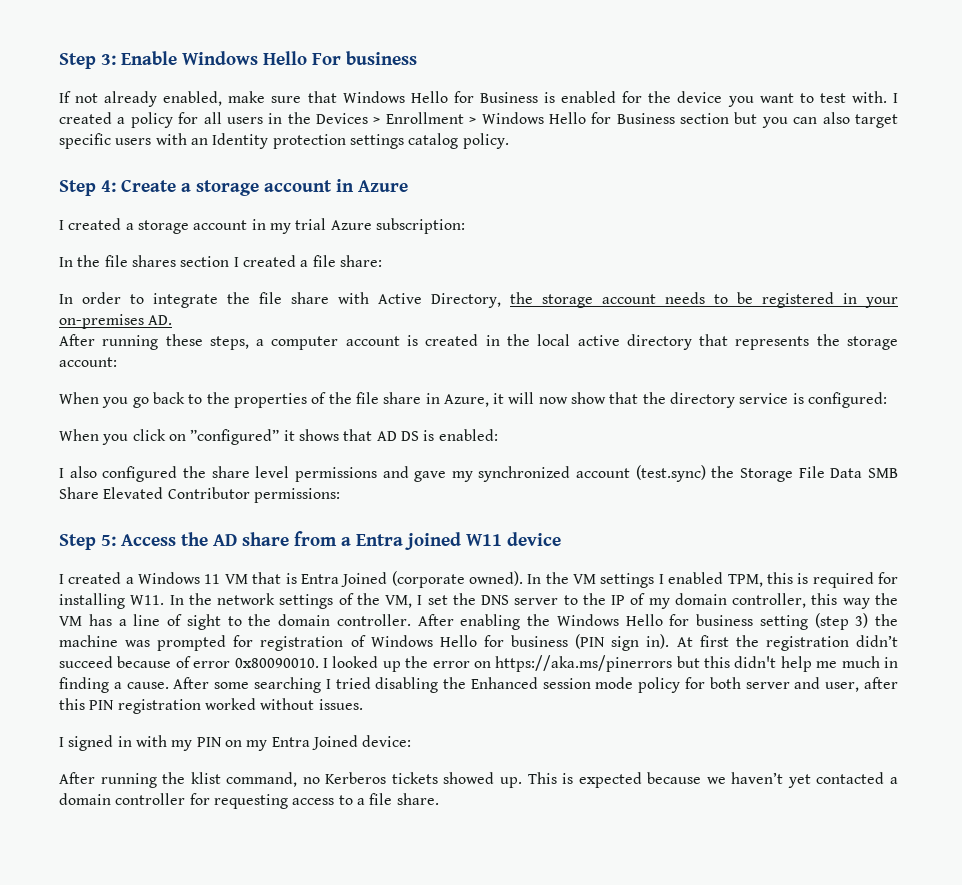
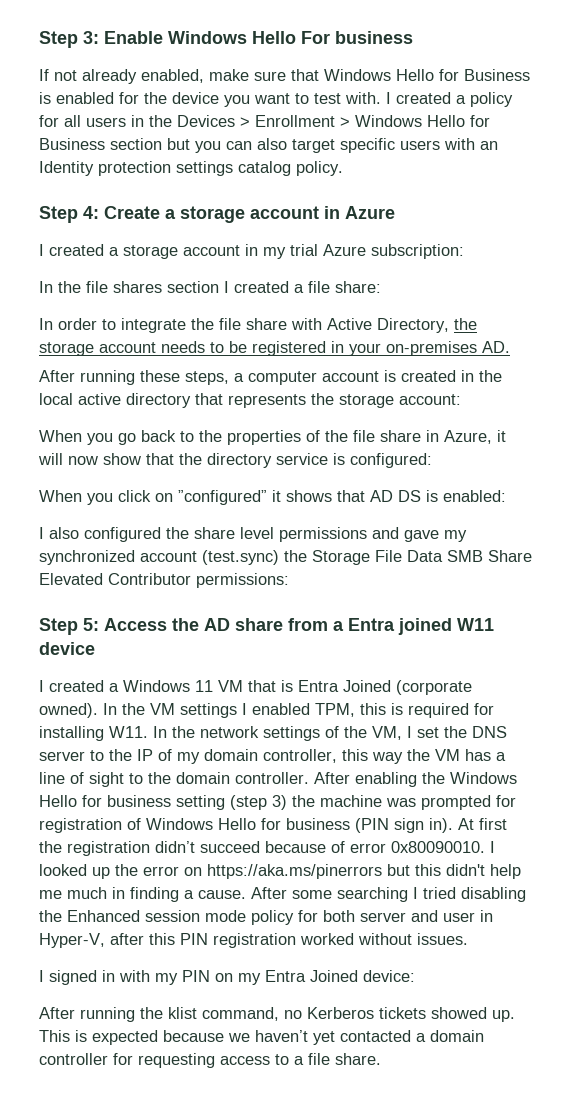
- After some searching I tried disabling the Enhanced session mode policy for both server and user, after this PIN registration worked without issues.
+ After some searching I tried disabling the Enhanced session mode policy for both server and user in Hyper-V, after this PIN registration worked without issues.

